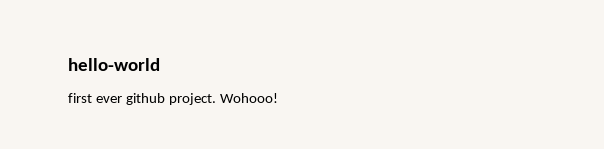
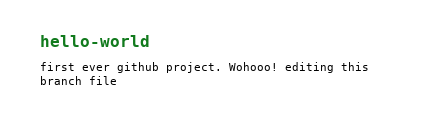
- Wohooo!
+ Wohooo! editing this branch file

